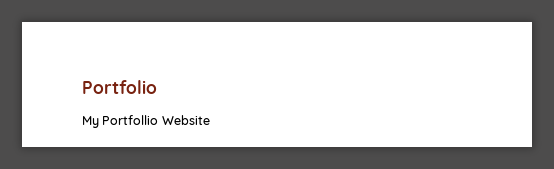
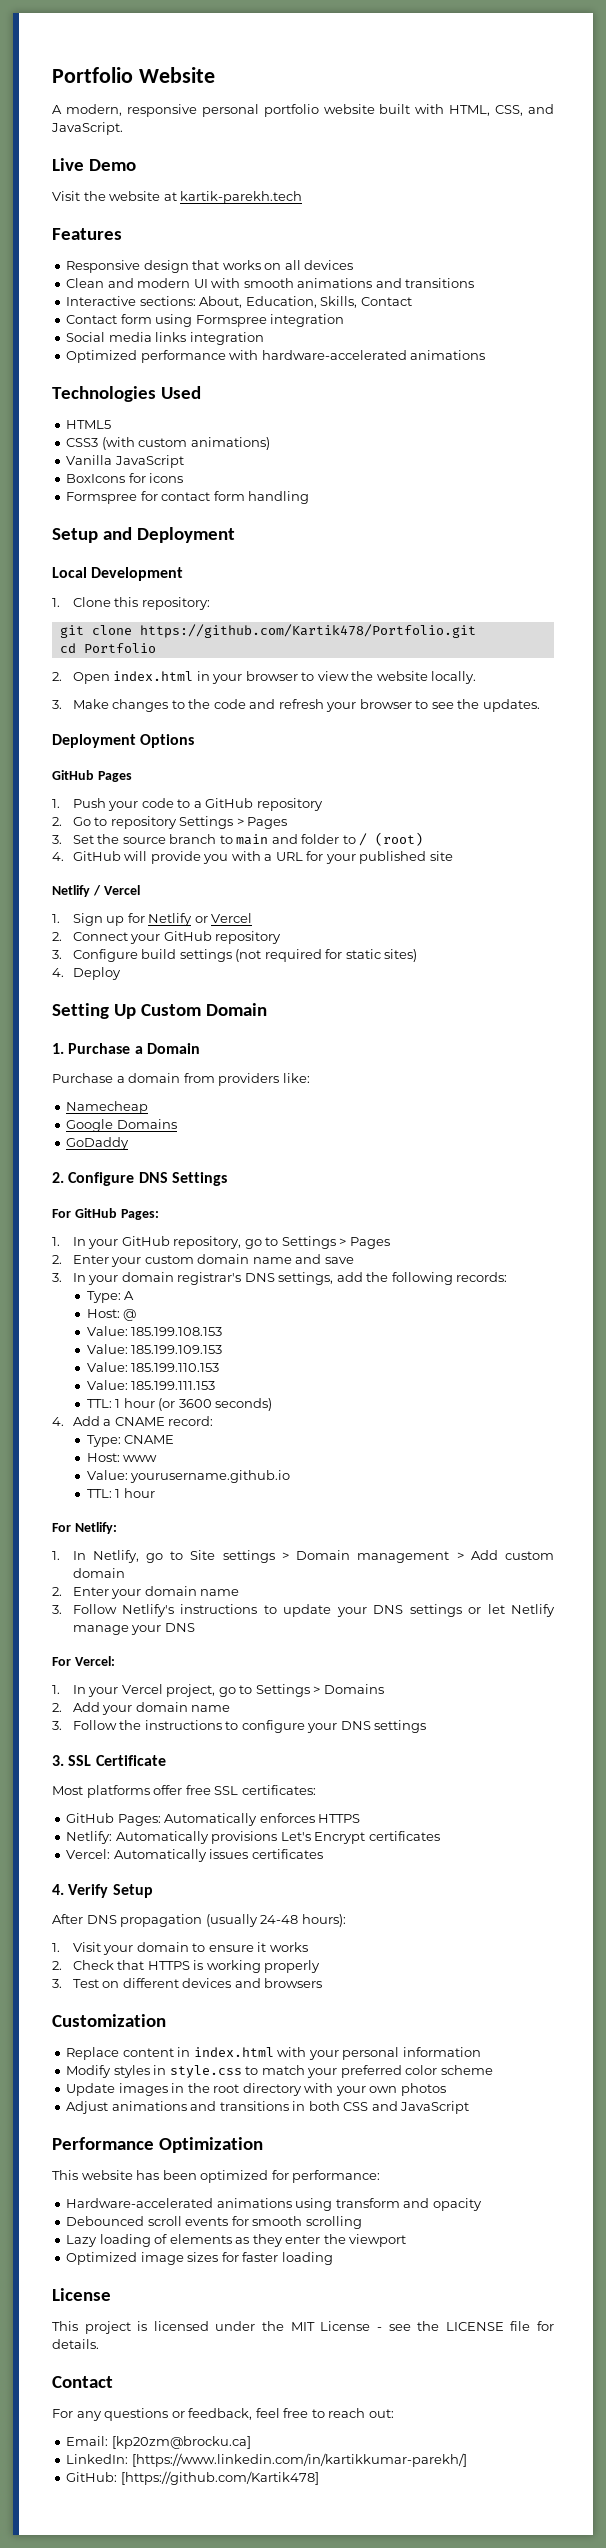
- Portfolio
- My Portfollio Website
+ Portfolio Website
+ A modern, responsive personal portfolio website built with HTML, CSS, and JavaScript.
+ Live Demo
+ Visit the website at kartik-parekh.tech
+ Features
+ Responsive design that works on all devices
+ Clean and modern UI with smooth animations and transitions
+ Interactive sections: About, Education, Skills, Contact
+ Contact form using Formspree integration
+ Social media links integration
+ Optimized performance with hardware-accelerated animations
+ Technologies Used
+ HTML5
+ CSS3 (with custom animations)
+ Vanilla JavaScript
+ BoxIcons for icons
+ Formspree for contact form handling
+ Setup and Deployment
+ Local Development
+ 1. Clone this repository:
+ git clone https://github.com/Kartik478/Portfolio.git
+ cd Portfolio
+ 2. Open index.html in your browser to view the website locally.
+ 3. Make changes to the code and refresh your browser to see the updates.
+ Deployment Options
+ GitHub Pages
+ 1. Push your code to a GitHub repository
+ 2. Go to repository Settings > Pages
+ 3. Set the source branch to main and folder to / (root)
+ 4. GitHub will provide you with a URL for your published site
+ Netlify / Vercel
+ 1. Sign up for Netlify or Vercel
+ 2. Connect your GitHub repository
+ 3. Configure build settings (not required for static sites)
+ 4. Deploy
+ Setting Up Custom Domain
+ 1. Purchase a Domain
+ Purchase a domain from providers like:
+ Namecheap
+ Google Domains
+ GoDaddy
+ 2. Configure DNS Settings
+ For GitHub Pages:
+ 1. In your GitHub repository, go to Settings > Pages
+ 2. Enter your custom domain name and save
+ 3. In your domain registrar's DNS settings, add the following records:
+ Type: A
+ Host: @
+ Value: 185.199.108.153
+ Value: 185.199.109.153
+ Value: 185.199.110.153
+ Value: 185.199.111.153
+ TTL: 1 hour (or 3600 seconds)
+ 4. Add a CNAME record:
+ Type: CNAME
+ Host: www
+ Value: yourusername.github.io
+ TTL: 1 hour
+ For Netlify:
+ 1. In Netlify, go to Site settings > Domain management > Add custom domain
+ 2. Enter your domain name
+ 3. Follow Netlify's instructions to update your DNS settings or let Netlify manage your DNS
+ For Vercel:
+ 1. In your Vercel project, go to Settings > Domains
+ 2. Add your domain name
+ 3. Follow the instructions to configure your DNS settings
+ 3. SSL Certificate
+ Most platforms offer free SSL certificates:
+ GitHub Pages: Automatically enforces HTTPS
+ Netlify: Automatically provisions Let's Encrypt certificates
+ Vercel: Automatically issues certificates
+ 4. Verify Setup
+ After DNS propagation (usually 24-48 hours):
+ 1. Visit your domain to ensure it works
+ 2. Check that HTTPS is working properly
+ 3. Test on different devices and browsers
+ Customization
+ Replace content in index.html with your personal information
+ Modify styles in style.css to match your preferred color scheme
+ Update images in the root directory with your own photos
+ Adjust animations and transitions in both CSS and JavaScript
+ Performance Optimization
+ This website has been optimized for performance:
+ Hardware-accelerated animations using transform and opacity
+ Debounced scroll events for smooth scrolling
+ Lazy loading of elements as they enter the viewport
+ Optimized image sizes for faster loading
+ License
+ This project is licensed under the MIT License - see the LICENSE file for details.
+ Contact
+ For any questions or feedback, feel free to reach out:
+ Email: [kp20zm@brocku.ca]
+ LinkedIn: [https://www.linkedin.com/in/kartikkumar-parekh/]
+ GitHub: [https://github.com/Kartik478]

